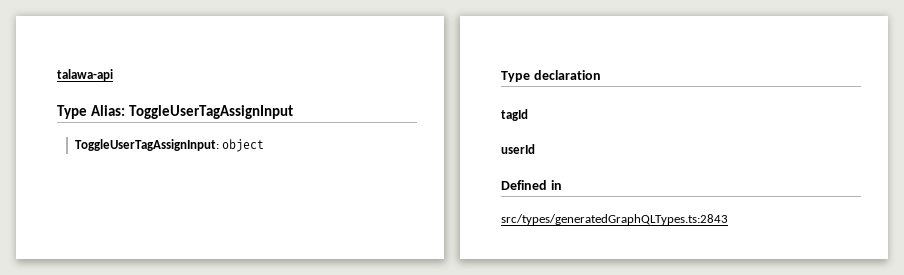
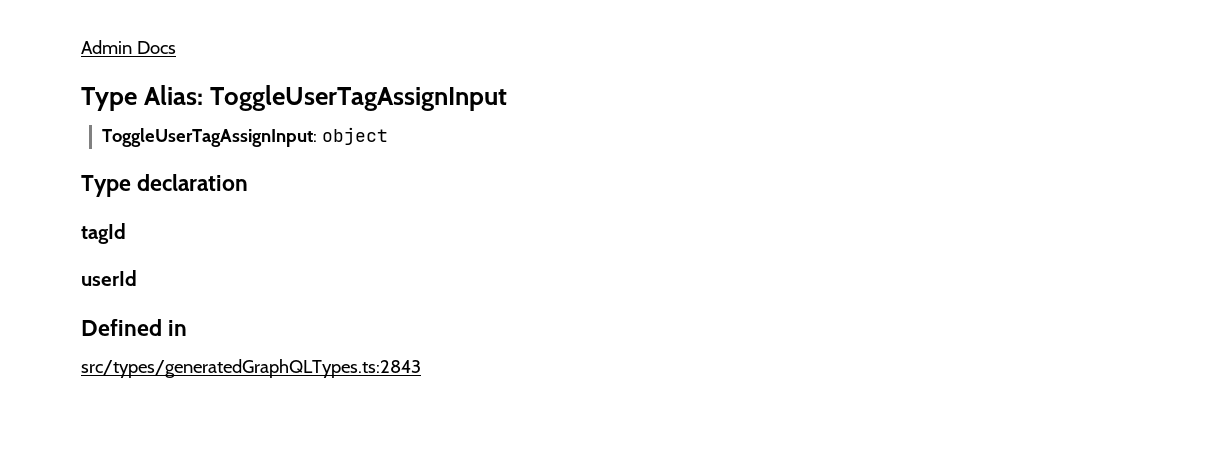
- talawa-api
+ Admin Docs

